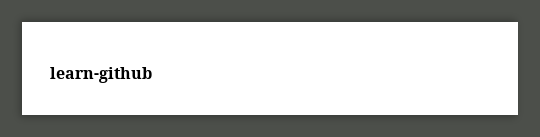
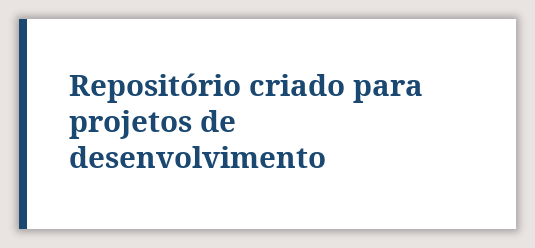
- learn-github
+ Repositório criado para projetos de desenvolvimento

